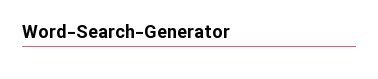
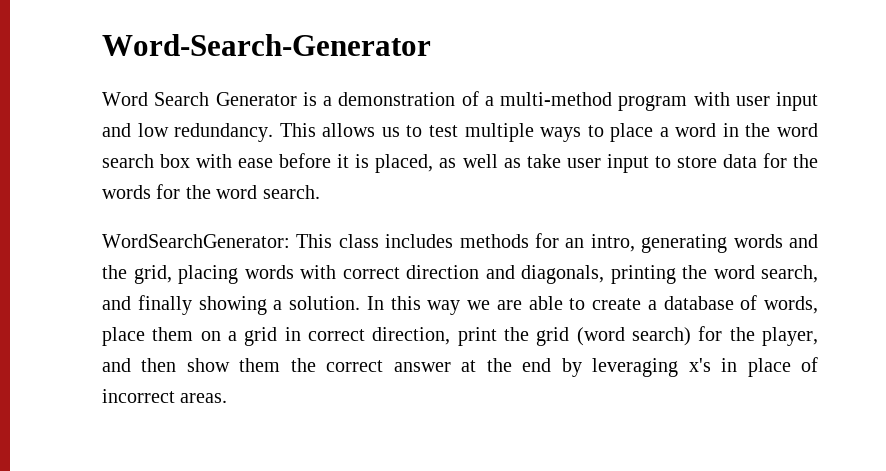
+ Word Search Generator is a demonstration of a multi-method program with user input and low redundancy. This allows us to test multiple ways to place a word in the word search box with ease before it is placed, as well as take user input to store data for the words for the word search.
+ WordSearchGenerator: This class includes methods for an intro, generating words and the grid, placing words with correct direction and diagonals, printing the word search, and finally showing a solution. In this way we are able to create a database of words, place them on a grid in correct direction, print the grid (word search) for the player, and then show them the correct answer at the end by leveraging x's in place of incorrect areas.

